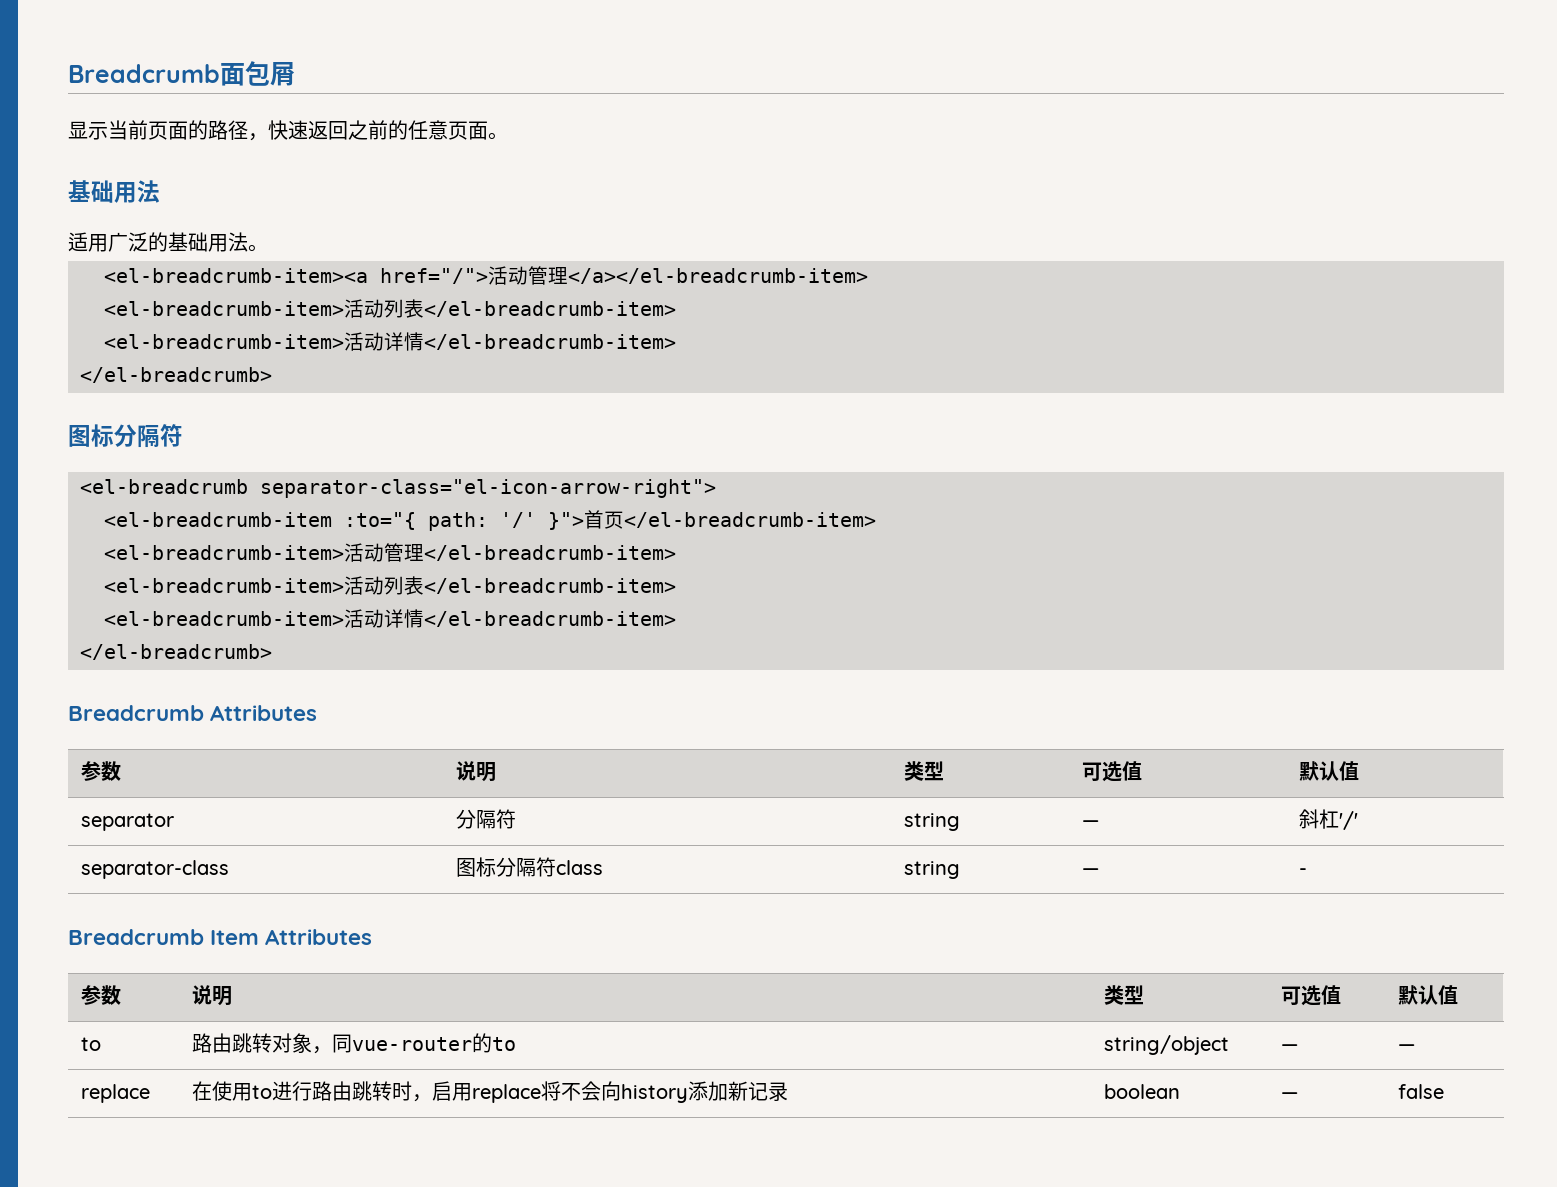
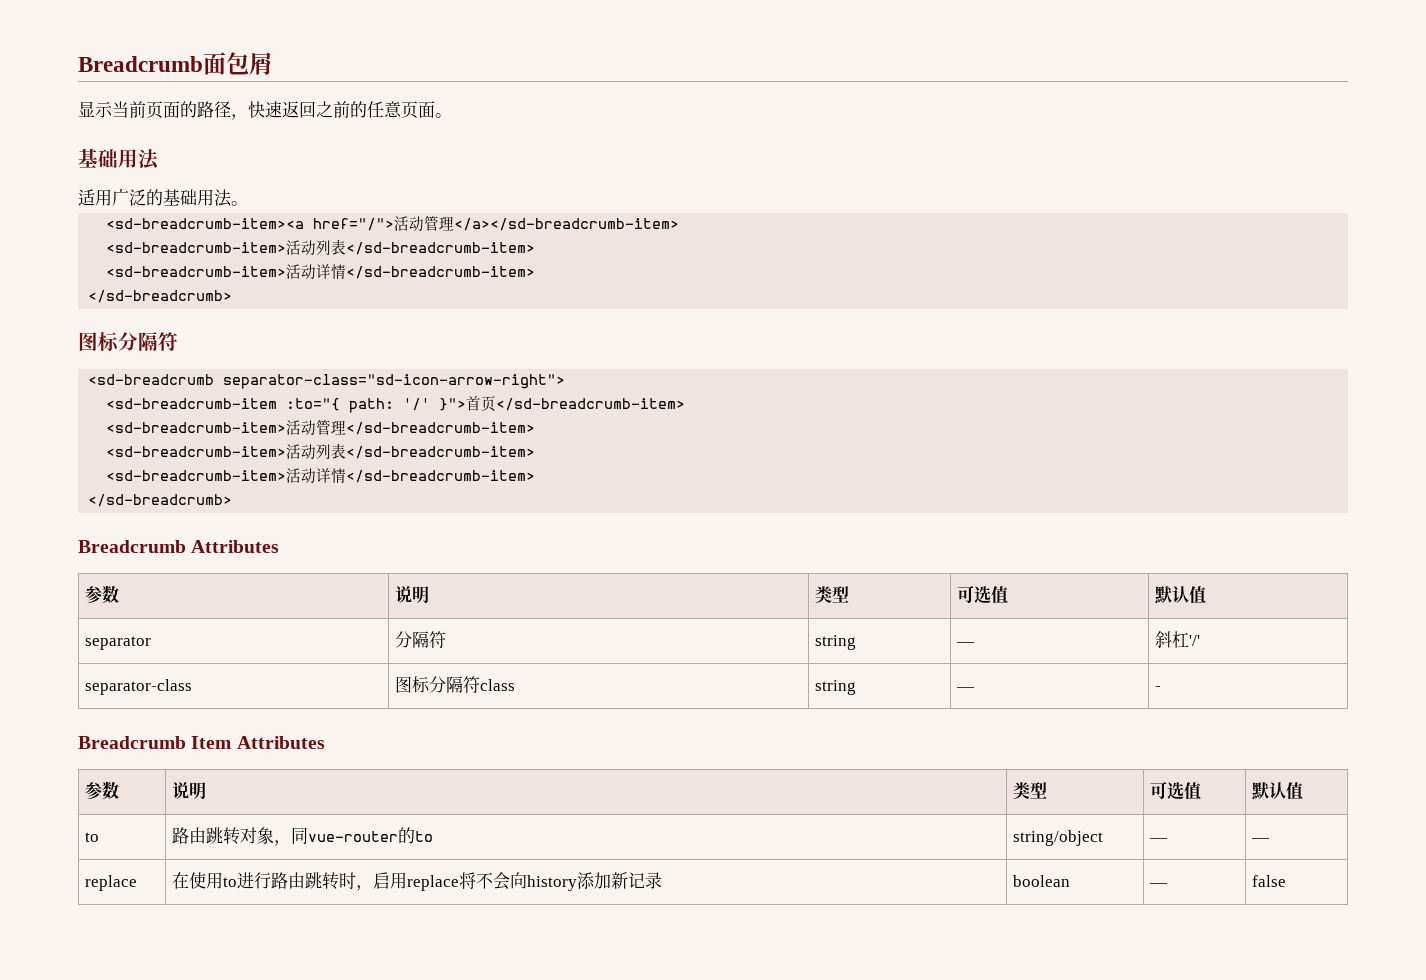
- <el-breadcrumb-item><a href="/">活动管理</a></el-breadcrumb-item>
- <el-breadcrumb-item>活动列表</el-breadcrumb-item>
- <el-breadcrumb-item>活动详情</el-breadcrumb-item>
- </el-breadcrumb>
+ <sd-breadcrumb-item><a href="/">活动管理</a></sd-breadcrumb-item>
+ <sd-breadcrumb-item>活动列表</sd-breadcrumb-item>
+ <sd-breadcrumb-item>活动详情</sd-breadcrumb-item>
+ </sd-breadcrumb>
- <el-breadcrumb separator-class="el-icon-arrow-right">
- <el-breadcrumb-item :to="{ path: '/' }">首页</el-breadcrumb-item>
- <el-breadcrumb-item>活动管理</el-breadcrumb-item>
- <el-breadcrumb-item>活动列表</el-breadcrumb-item>
- <el-breadcrumb-item>活动详情</el-breadcrumb-item>
- </el-breadcrumb>
+ <sd-breadcrumb separator-class="sd-icon-arrow-right">
+ <sd-breadcrumb-item :to="{ path: '/' }">首页</sd-breadcrumb-item>
+ <sd-breadcrumb-item>活动管理</sd-breadcrumb-item>
+ <sd-breadcrumb-item>活动列表</sd-breadcrumb-item>
+ <sd-breadcrumb-item>活动详情</sd-breadcrumb-item>
+ </sd-breadcrumb>

